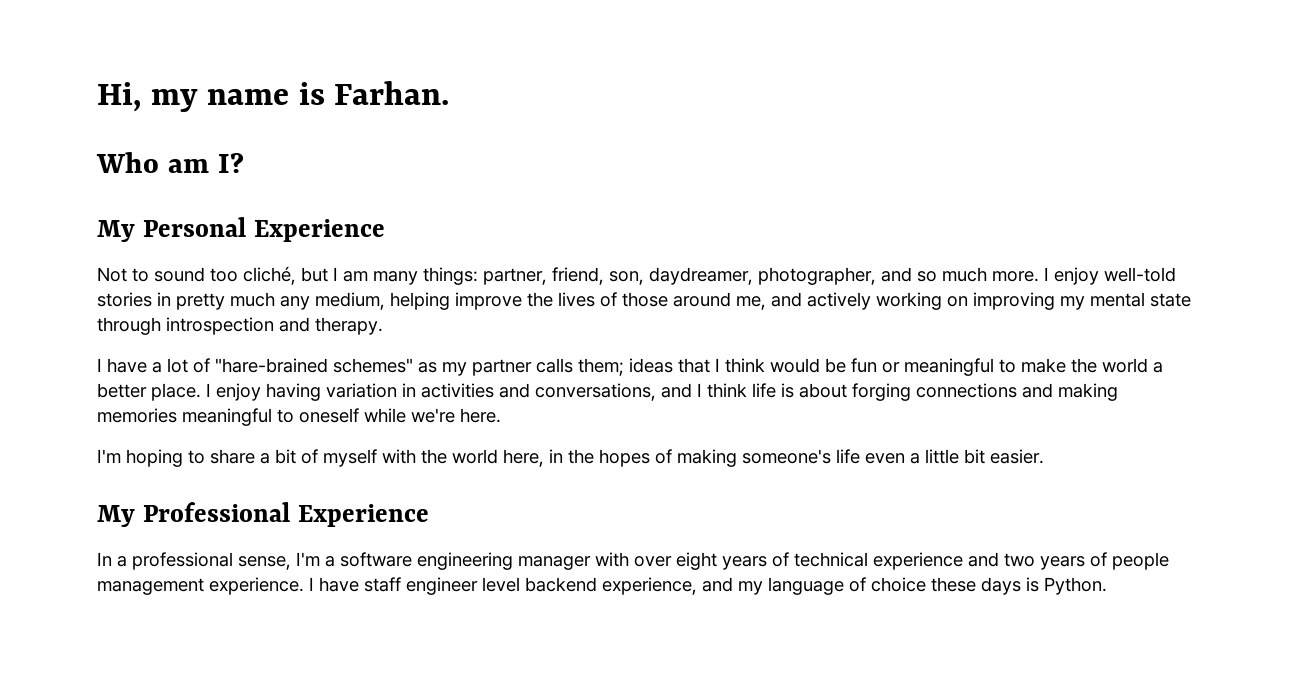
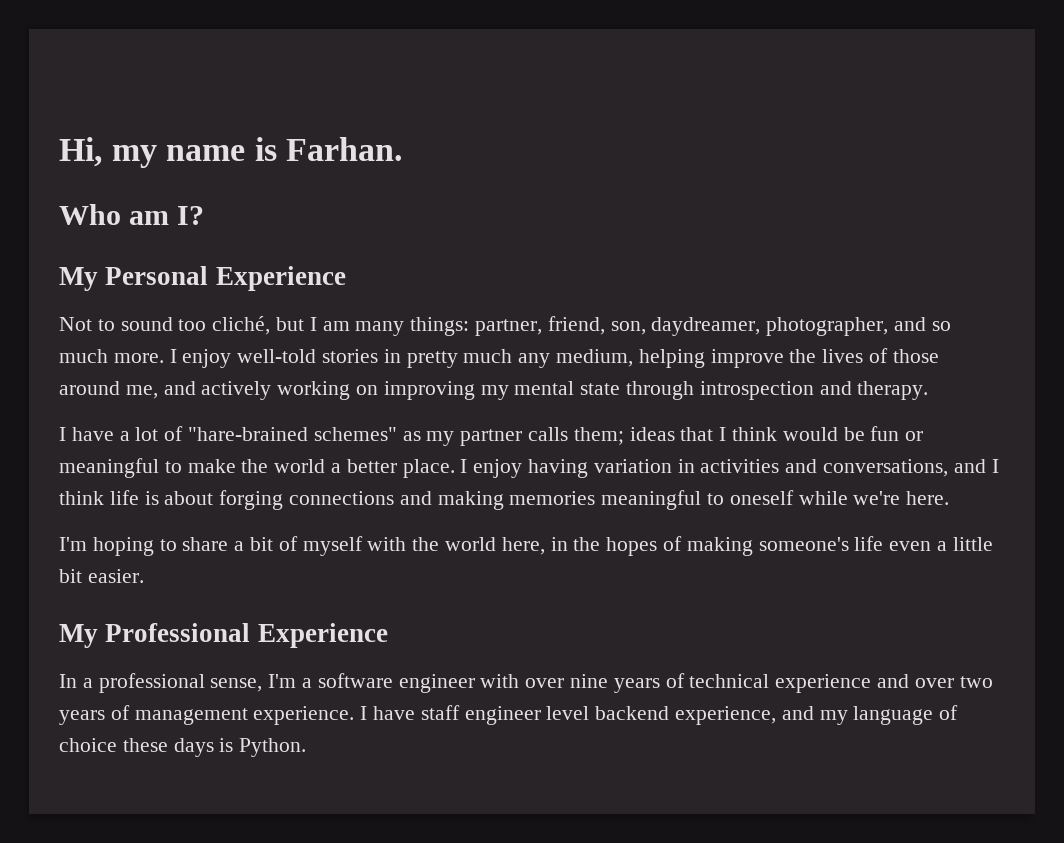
- In a professional sense, I'm a software engineering manager with over eight years of technical experience and two years of people management experience.
+ In a professional sense, I'm a software engineer with over nine years of technical experience and over two years of management experience.

